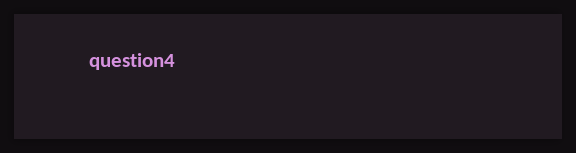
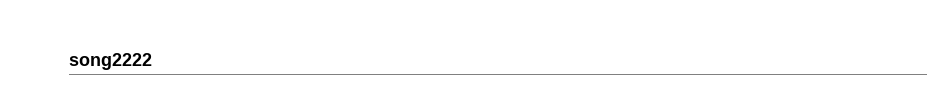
- question4
+ song2222

